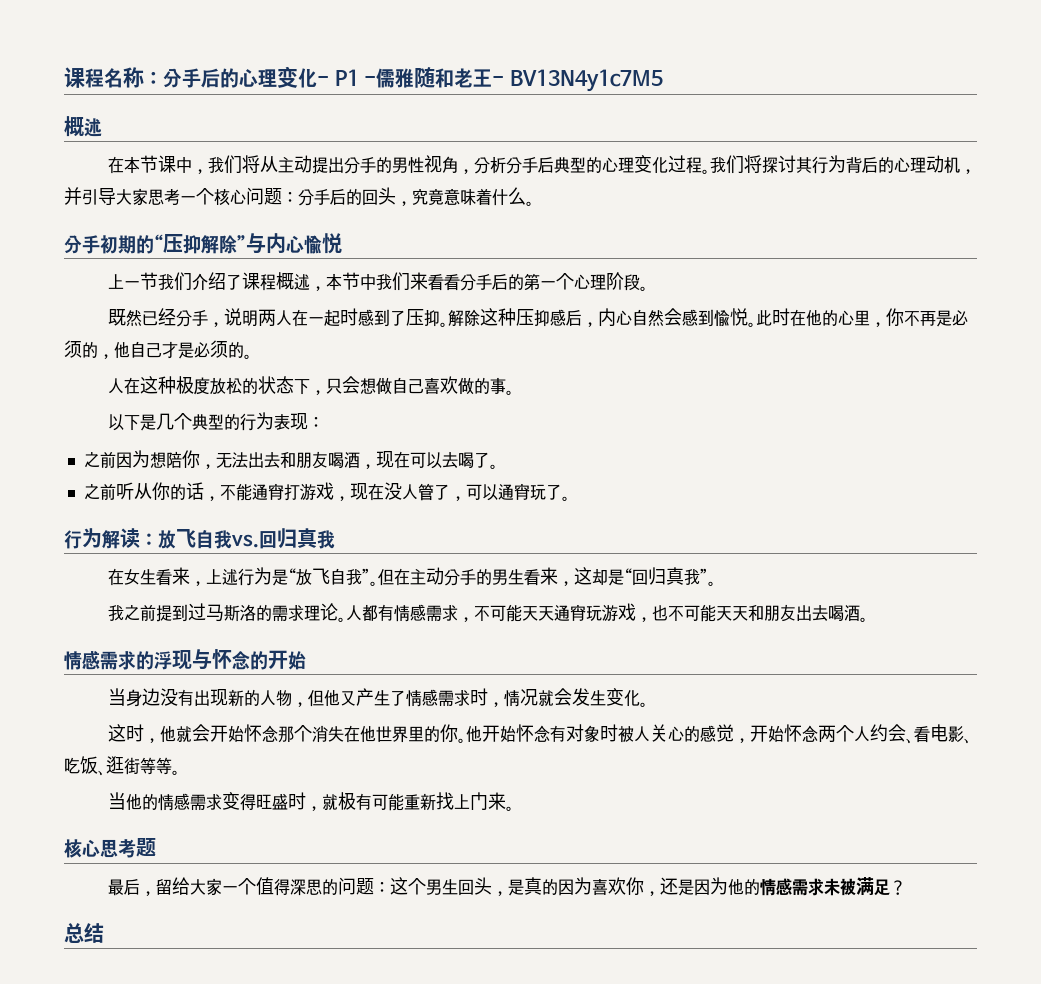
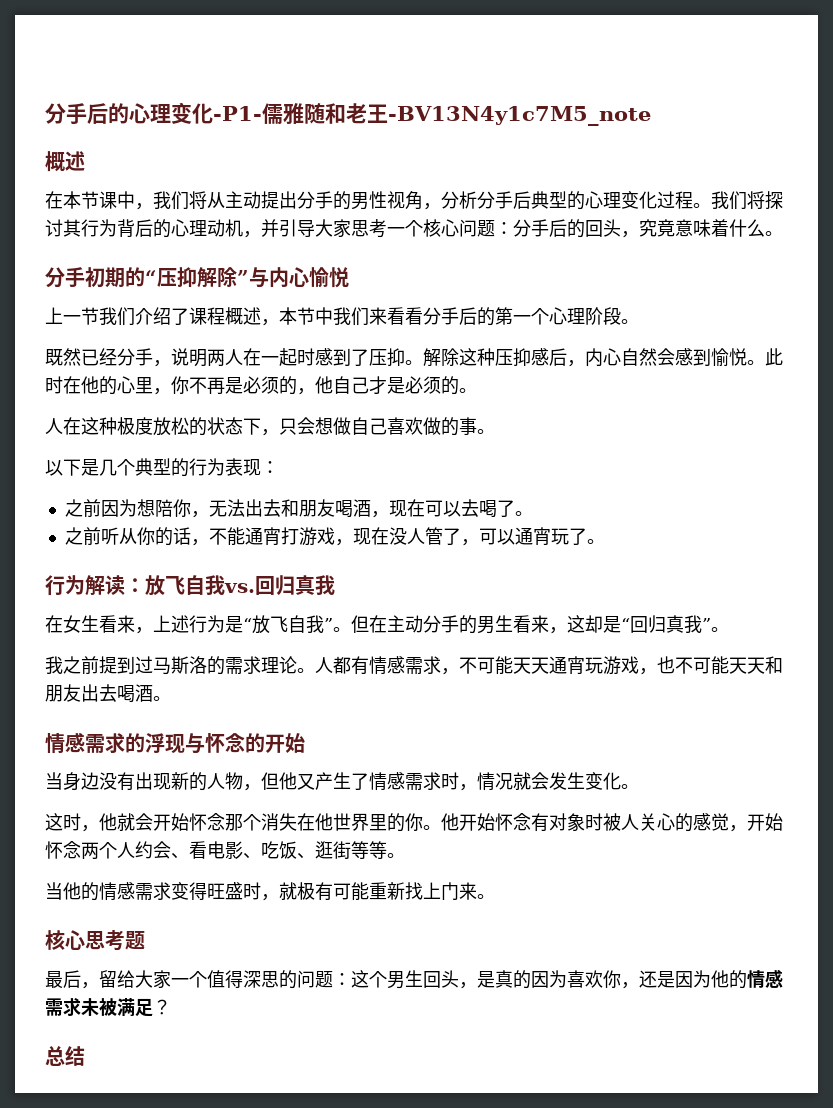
- 课程名称：分手后的心理变化- P1 -儒雅随和老王- BV13N4y1c7M5
+ 分手后的心理变化-P1-儒雅随和老王-BV13N4y1c7M5_note

